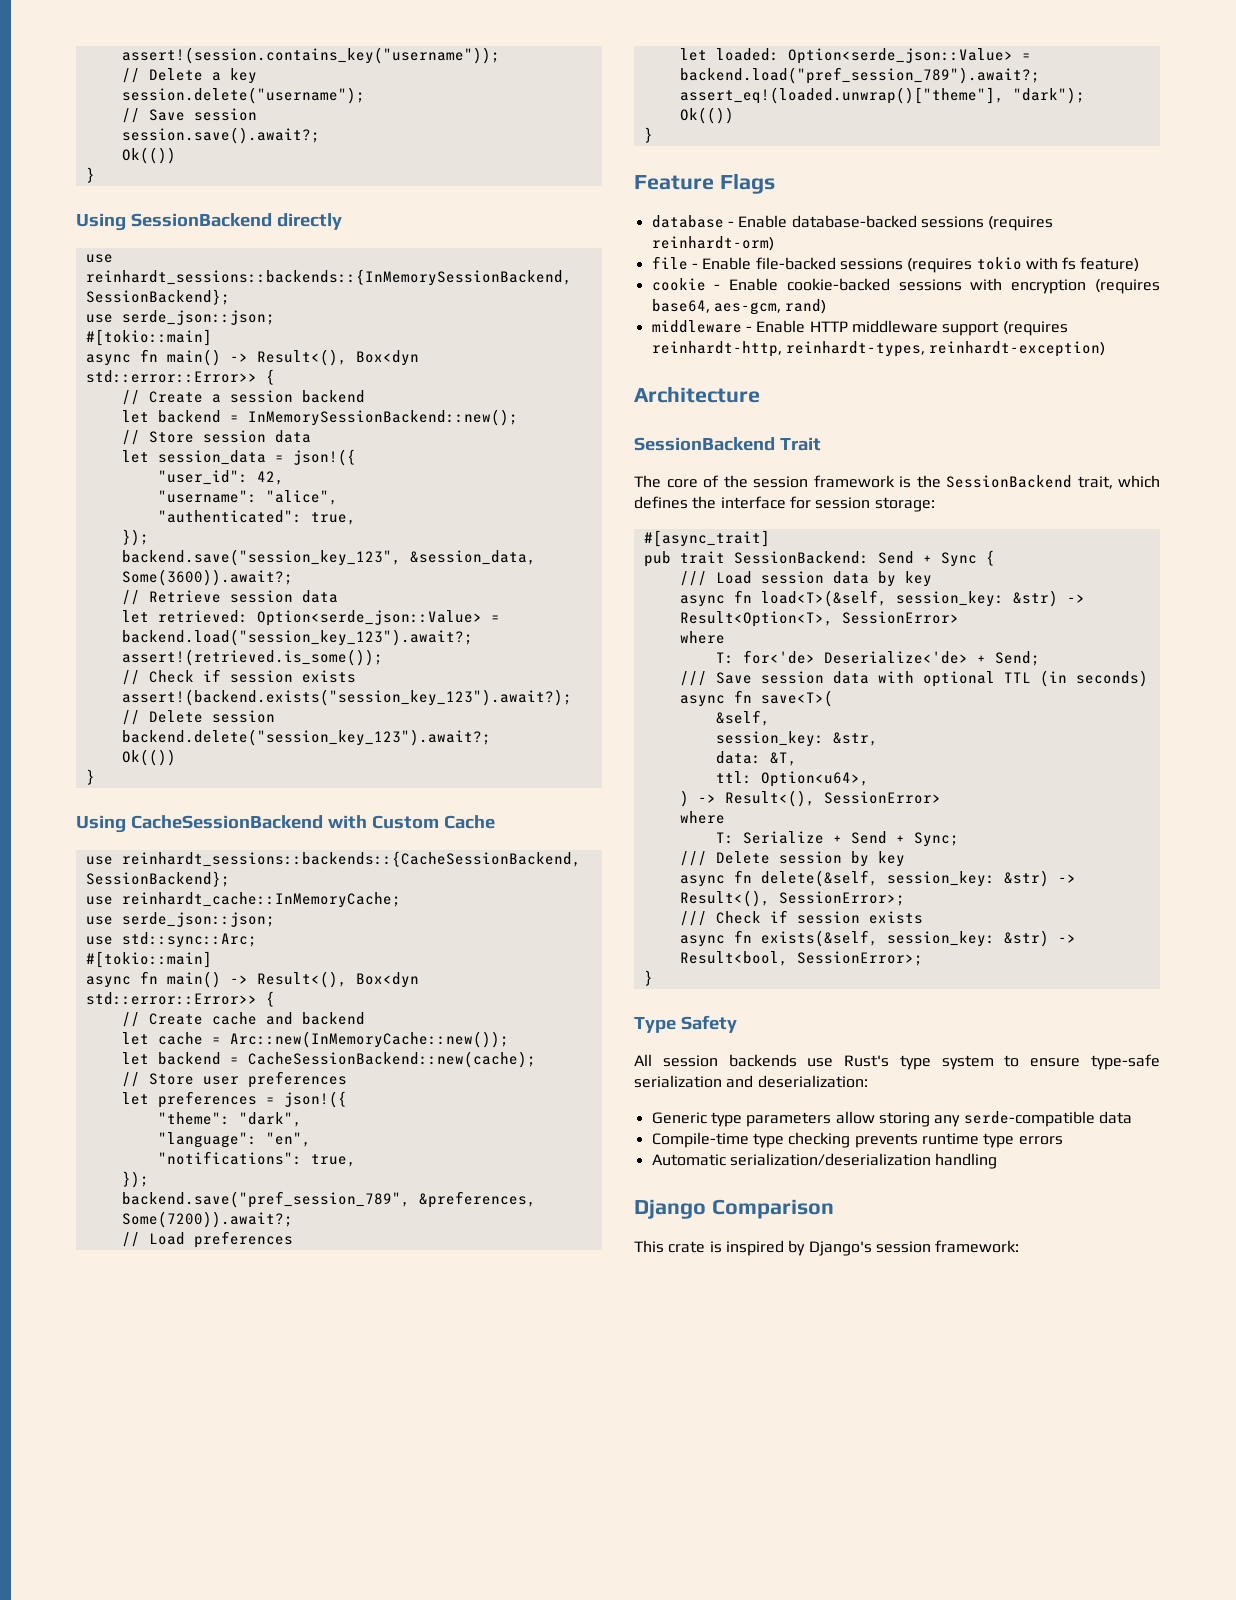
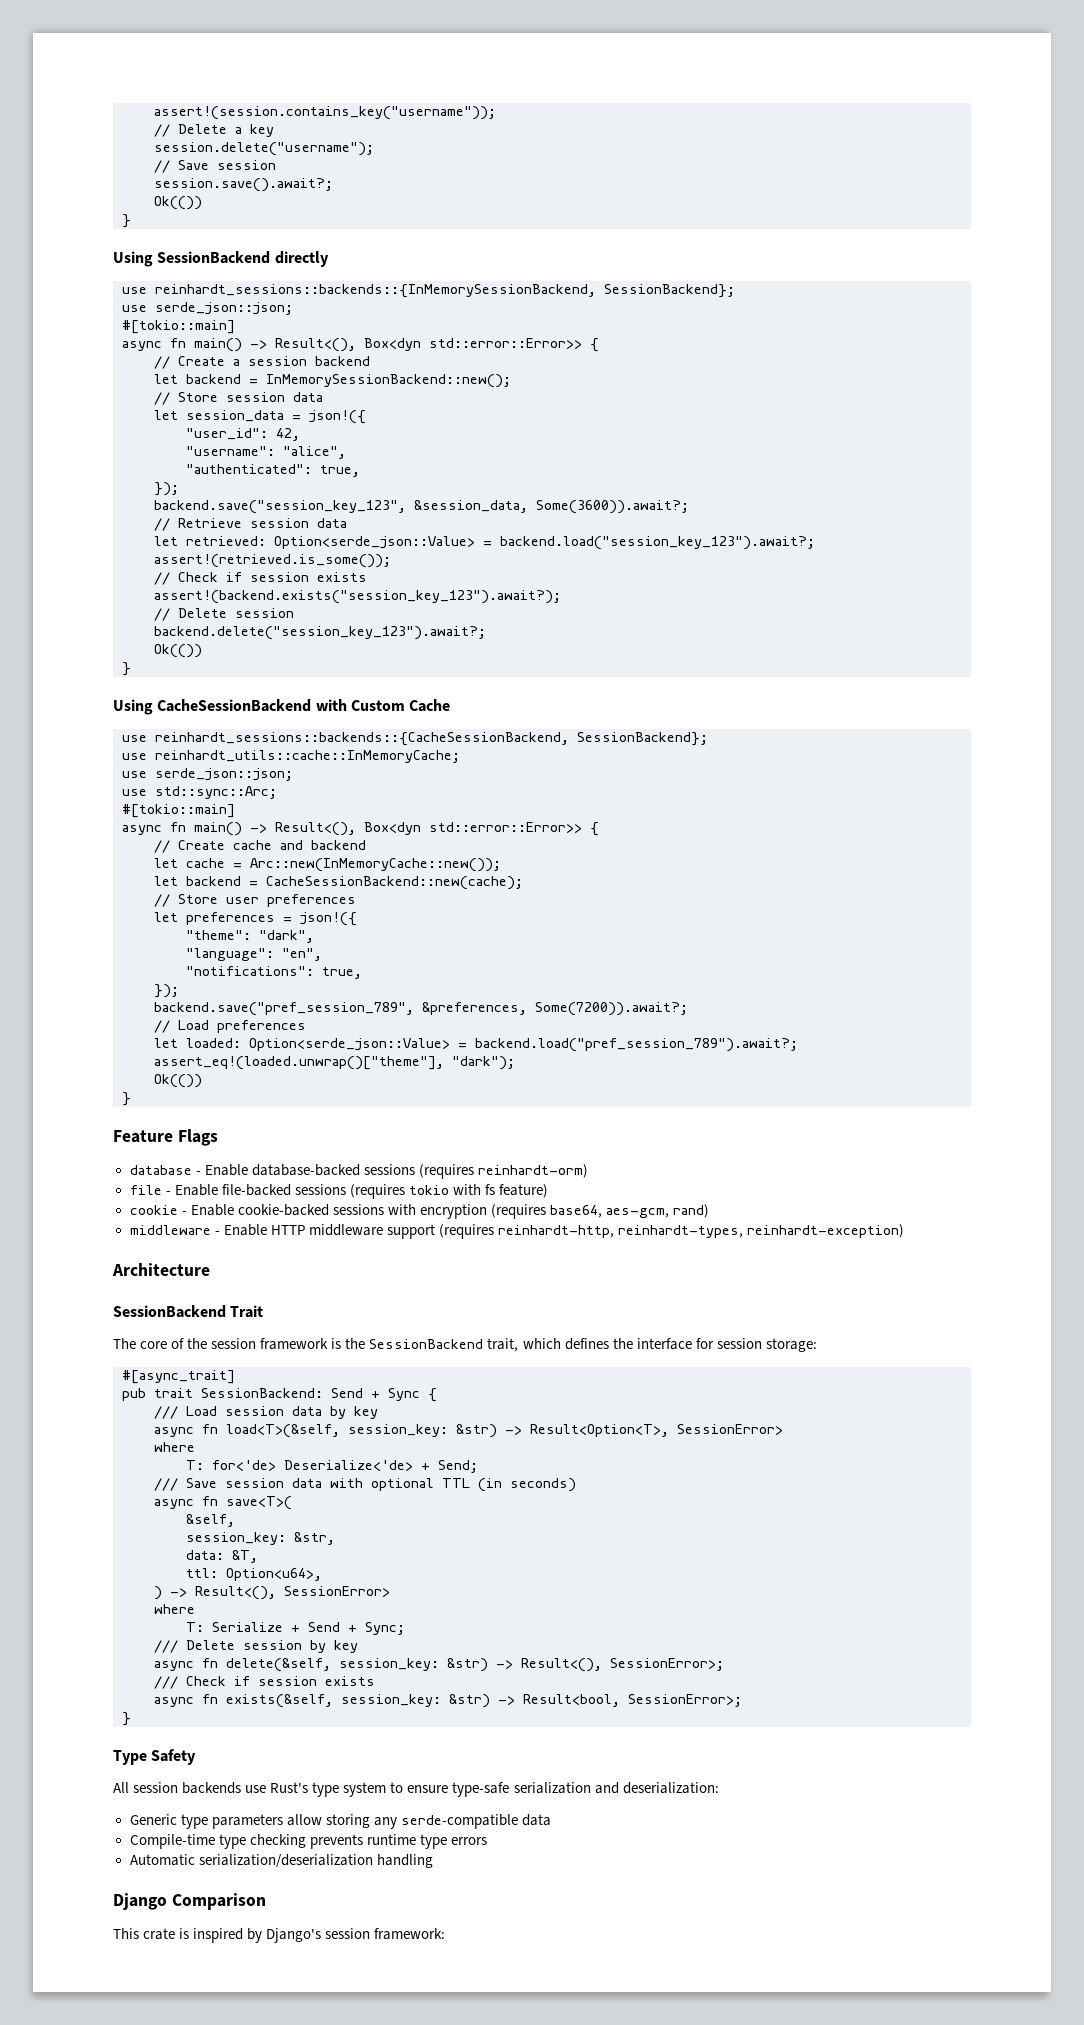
- use reinhardt_cache::InMemoryCache;
+ use reinhardt_utils::cache::InMemoryCache;

